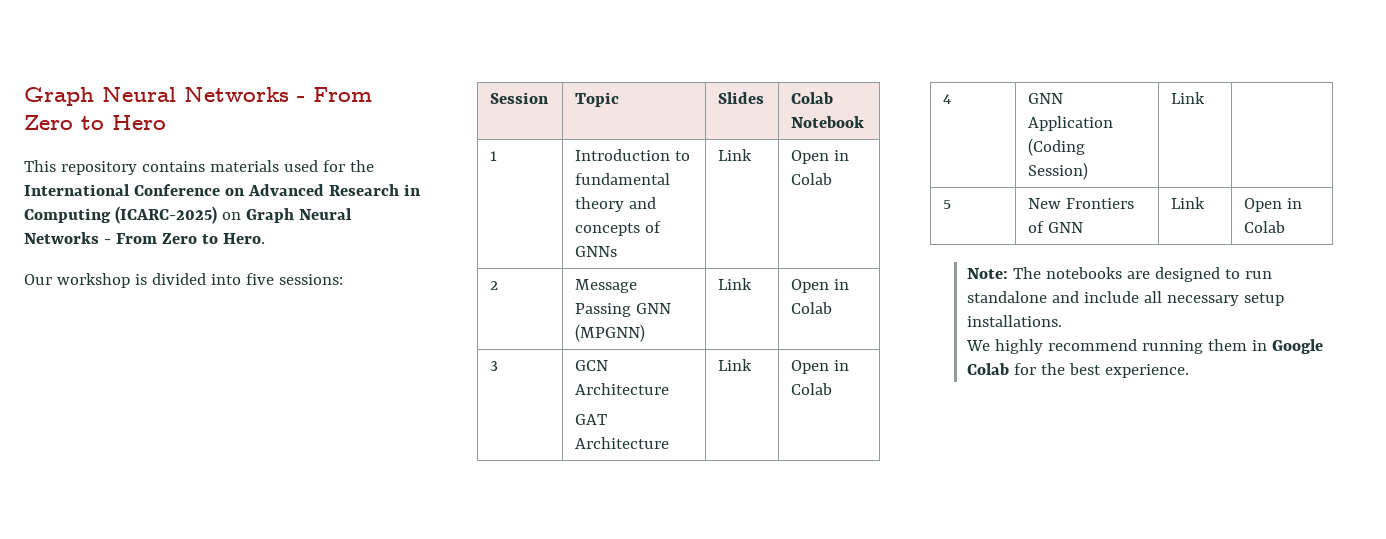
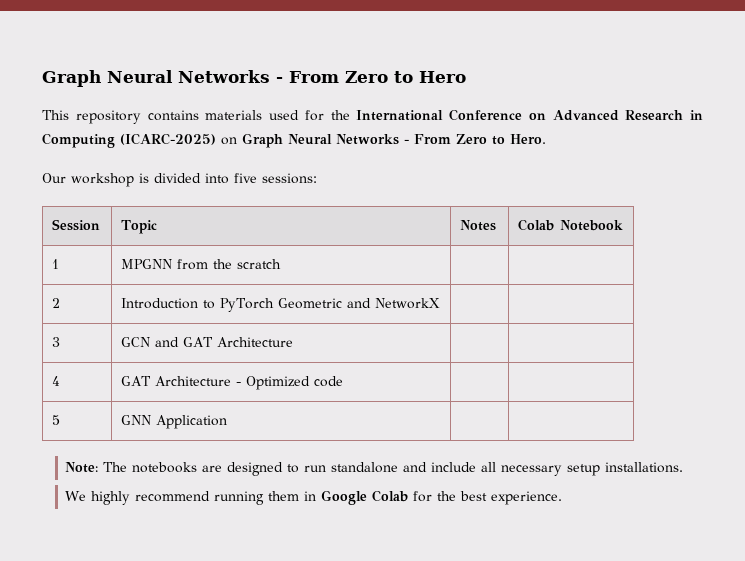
- Session | Topic | Slides | Colab Notebook
+ Session | Topic | Notes | Colab Notebook
- 1 | Introduction to fundamental theory and concepts of GNNs | Link | Open in Colab
- 2 | Message Passing GNN (MPGNN) | Link | Open in Colab
+ 1 | MPGNN from the scratch | |
+ 2 | Introduction to PyTorch Geometric and NetworkX | |
- 3 | GCN Architecture
- GAT Architecture | Link | Open in Colab
- 4 | GNN Application (Coding Session) | Link |
- 5 | New Frontiers of GNN | Link | Open in Colab
+ 3 | GCN and GAT Architecture | |
+ 4 | GAT Architecture - Optimized code | |
+ 5 | GNN Application | |

